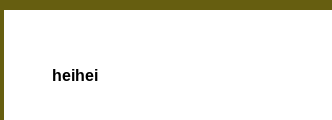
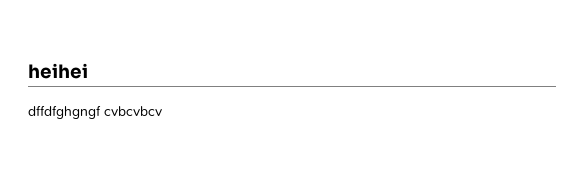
+ dffdfghgngf cvbcvbcv

